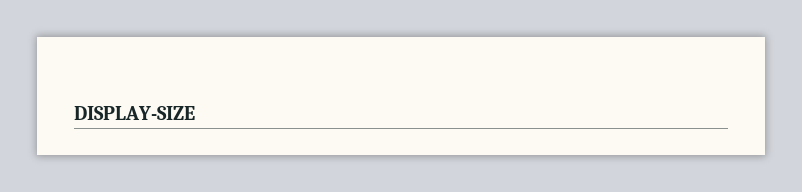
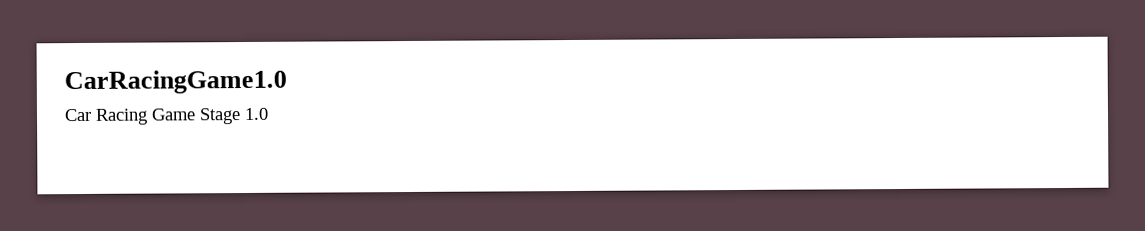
- DISPLAY-SIZE
+ CarRacingGame1.0
+ Car Racing Game Stage 1.0

